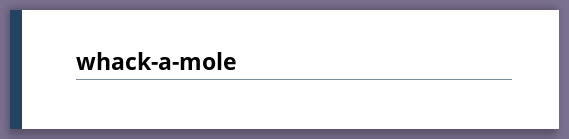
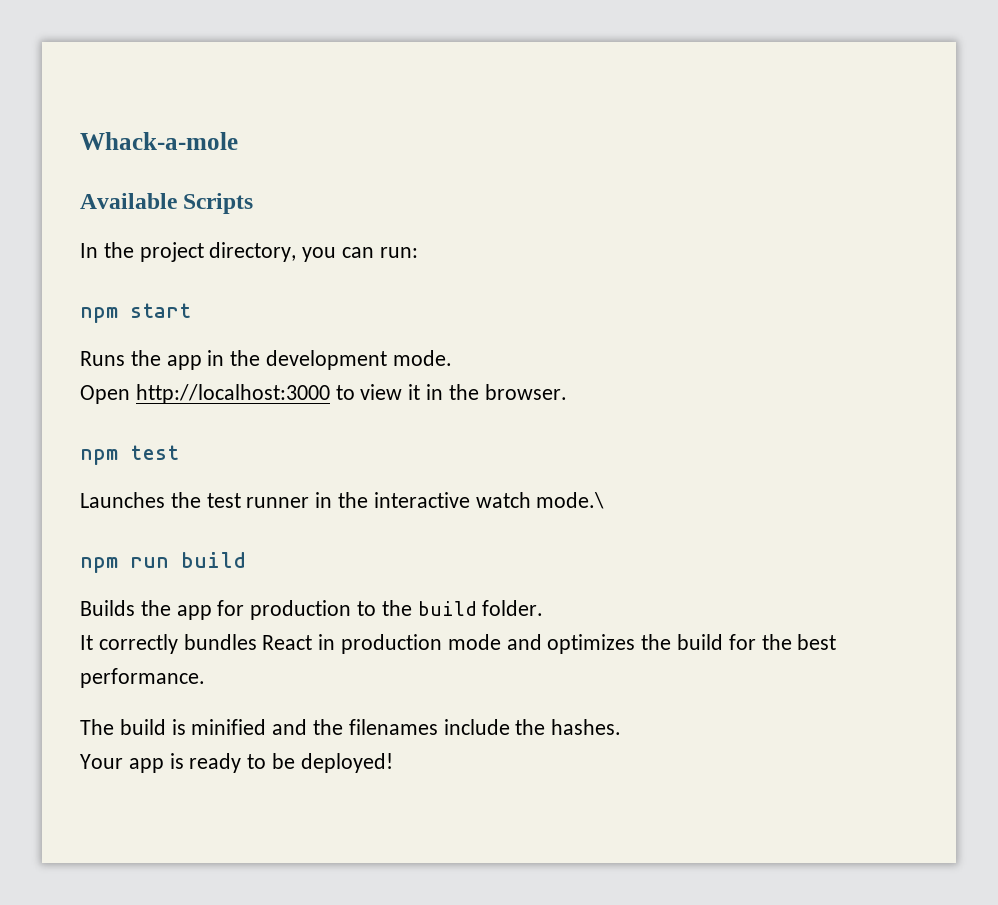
- whack-a-mole
+ Whack-a-mole
+ Available Scripts
+ In the project directory, you can run:
+ npm start
+ Runs the app in the development mode.
+ Open http://localhost:3000 to view it in the browser.
+ npm test
+ Launches the test runner in the interactive watch mode.\
+ npm run build
+ Builds the app for production to the build folder.
+ It correctly bundles React in production mode and optimizes the build for the best performance.
+ The build is minified and the filenames include the hashes.
+ Your app is ready to be deployed!

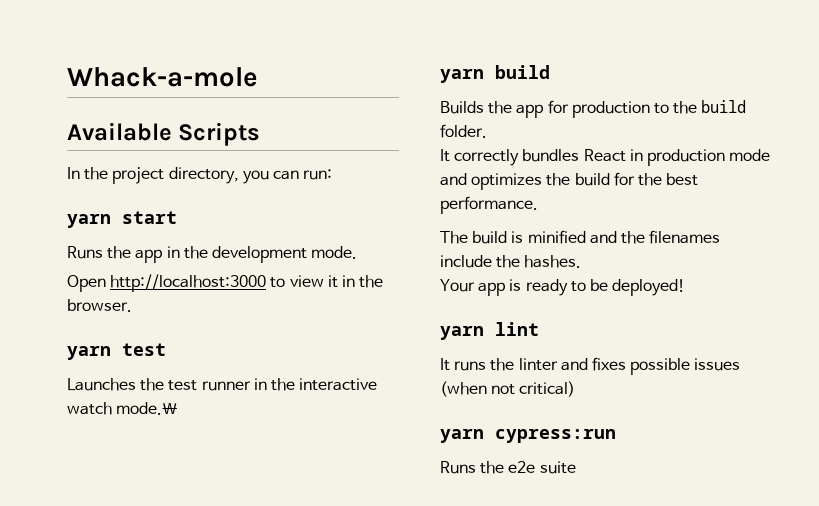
- npm start
+ yarn start
- npm test
+ yarn test
- npm run build
+ yarn build
+ yarn lint
+ It runs the linter and fixes possible issues (when not critical)
+ yarn cypress:run
+ Runs the e2e suite

